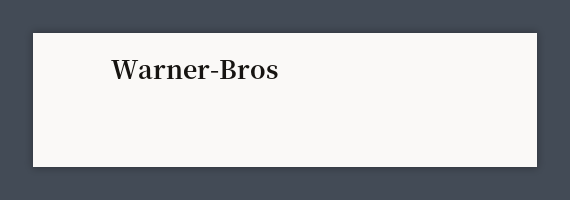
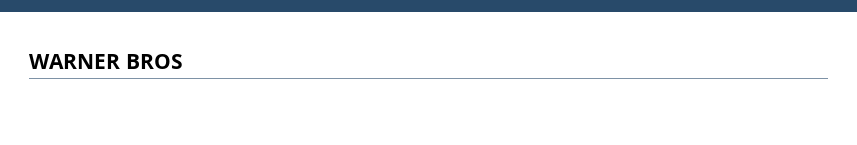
- Warner-Bros
+ WARNER BROS

